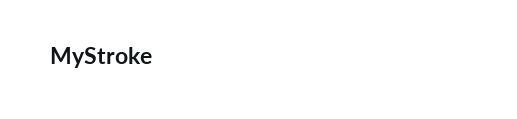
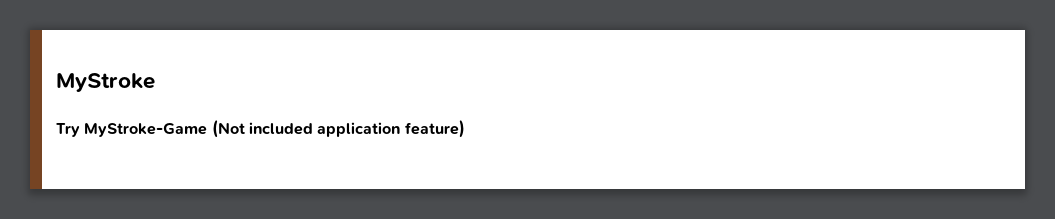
+ Try MyStroke-Game (Not included application feature)

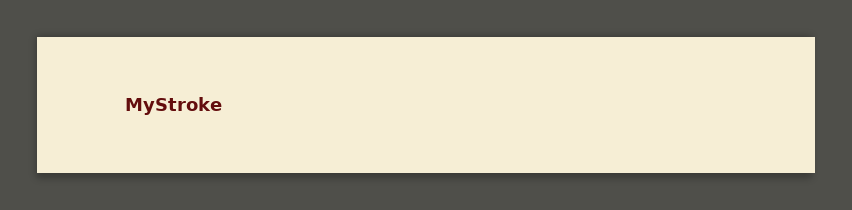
- Try MyStroke-Game (Not included application feature)

